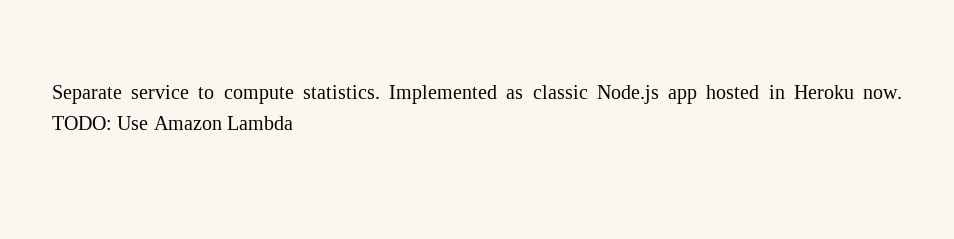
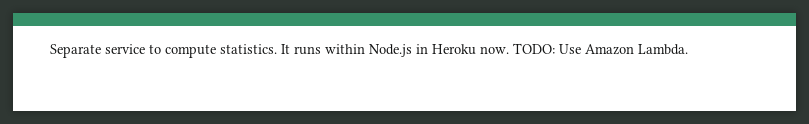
- Implemented as classic Node.js app hosted in Heroku now.
+ It runs within Node.js in Heroku now.
- TODO: Use Amazon Lambda
+ TODO: Use Amazon Lambda.

